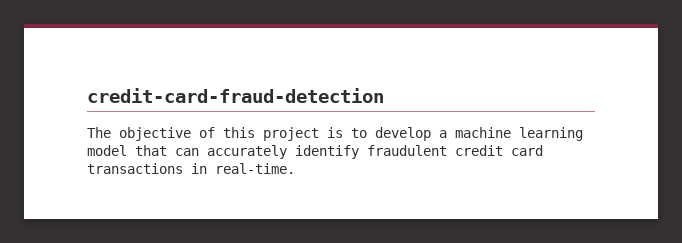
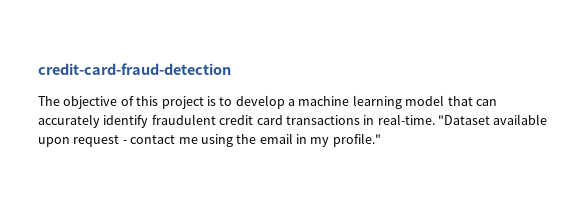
+ "Dataset available upon request - contact me using the email in my profile."

